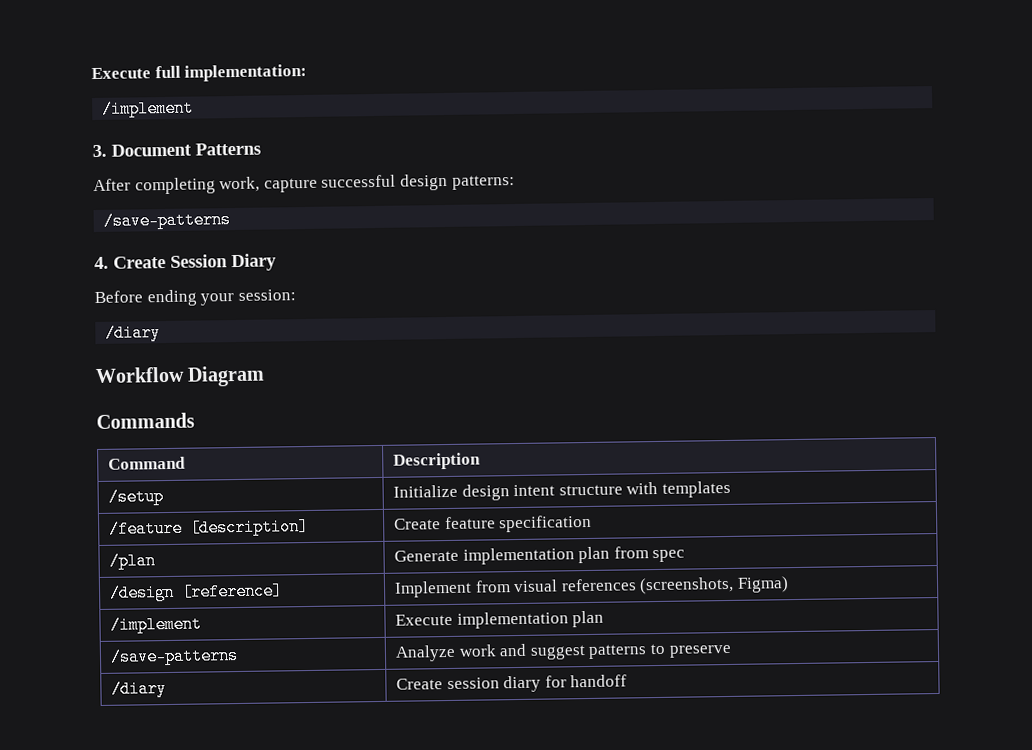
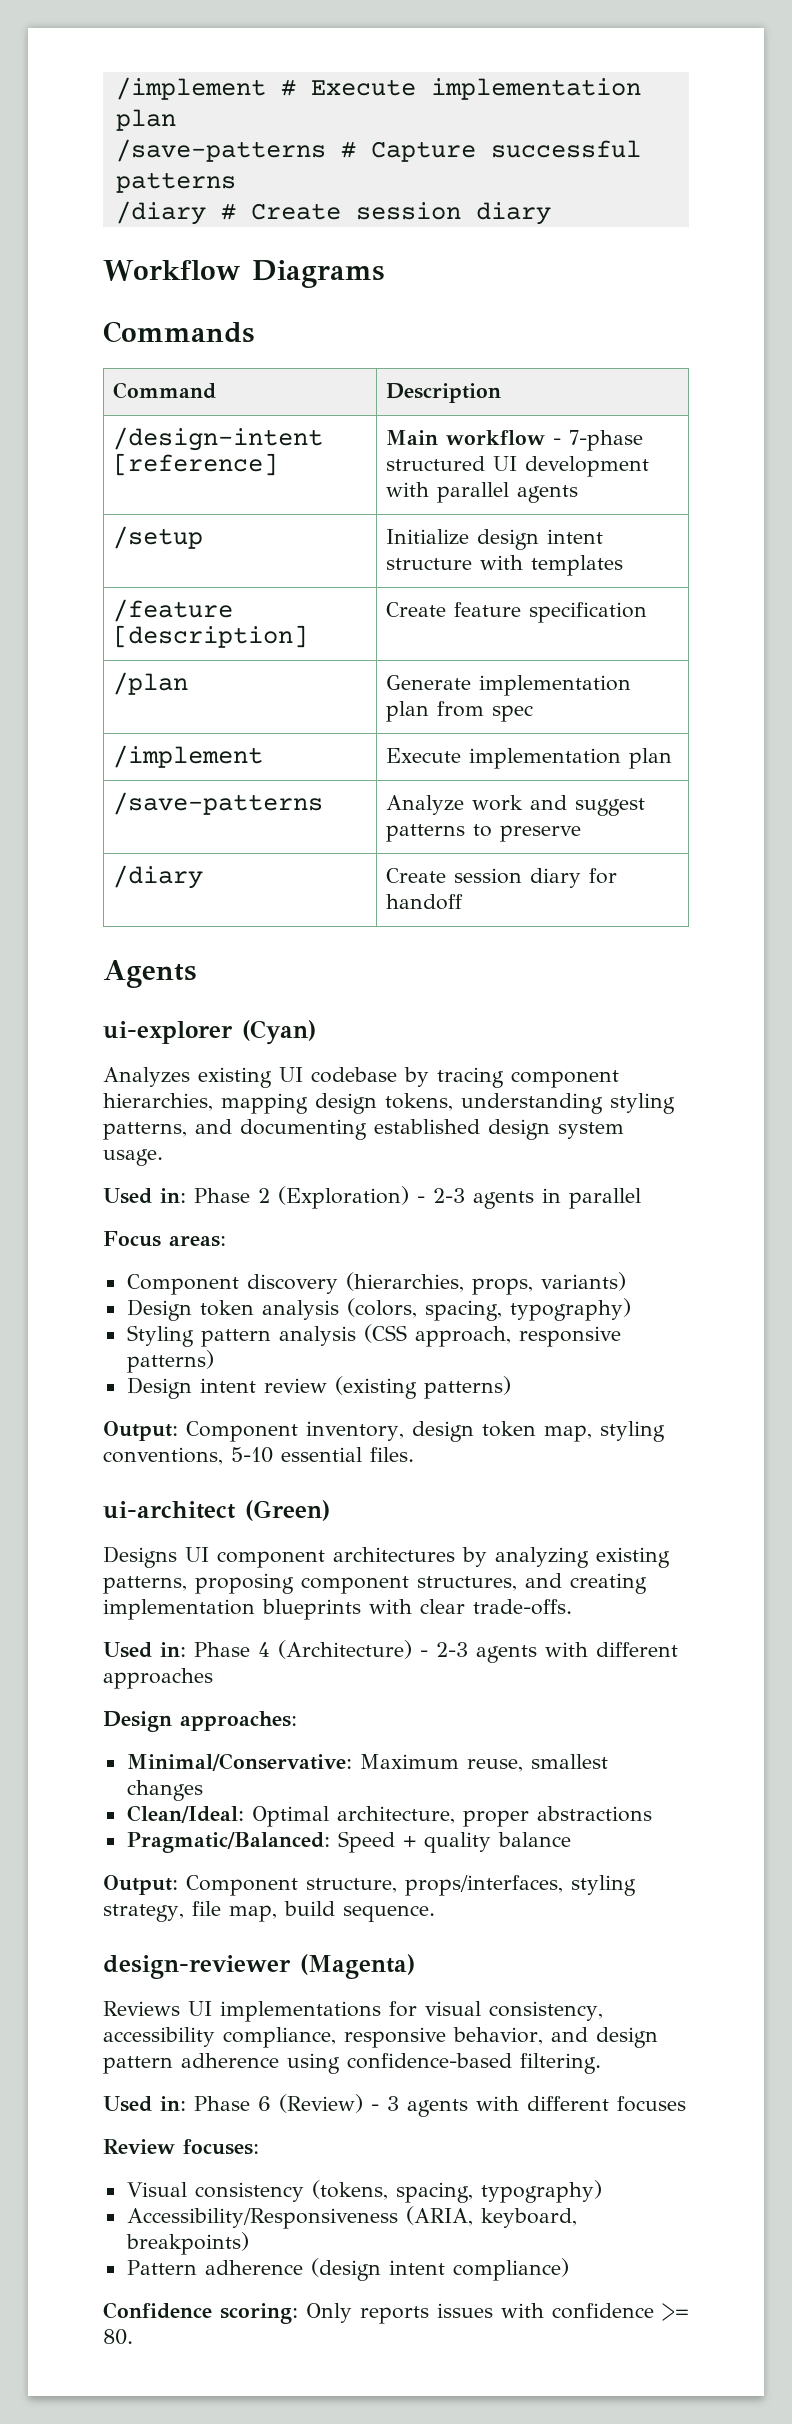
- Execute full implementation:
- /implement
- 3. Document Patterns
- After completing work, capture successful design patterns:
- /save-patterns
- 4. Create Session Diary
- Before ending your session:
- /diary
+ /implement # Execute implementation plan
+ /save-patterns # Capture successful patterns
+ /diary # Create session diary
- Workflow Diagram
+ Workflow Diagrams
+ /design-intent [reference] | Main workflow - 7-phase structured UI development with parallel agents
- /design [reference] | Implement from visual references (screenshots, Figma)
+ Agents
+ ui-explorer (Cyan)
+ Analyzes existing UI codebase by tracing component hierarchies, mapping design tokens, understanding styling patterns, and documenting established design system usage.
+ Used in: Phase 2 (Exploration) - 2-3 agents in parallel
+ Focus areas:
+ Component discovery (hierarchies, props, variants)
+ Design token analysis (colors, spacing, typography)
+ Styling pattern analysis (CSS approach, responsive patterns)
+ Design intent review (existing patterns)
+ Output: Component inventory, design token map, styling conventions, 5-10 essential files.
+ ui-architect (Green)
+ Designs UI component architectures by analyzing existing patterns, proposing component structures, and creating implementation blueprints with clear trade-offs.
+ Used in: Phase 4 (Architecture) - 2-3 agents with different approaches
+ Design approaches:
+ Minimal/Conservative: Maximum reuse, smallest changes
+ Clean/Ideal: Optimal architecture, proper abstractions
+ Pragmatic/Balanced: Speed + quality balance
+ Output: Component structure, props/interfaces, styling strategy, file map, build sequence.
+ design-reviewer (Magenta)
+ Reviews UI implementations for visual consistency, accessibility compliance, responsive behavior, and design pattern adherence using confidence-based filtering.
+ Used in: Phase 6 (Review) - 3 agents with different focuses
+ Review focuses:
+ Visual consistency (tokens, spacing, typography)
+ Accessibility/Responsiveness (ARIA, keyboard, breakpoints)
+ Pattern adherence (design intent compliance)
+ Confidence scoring: Only reports issues with confidence >= 80.

